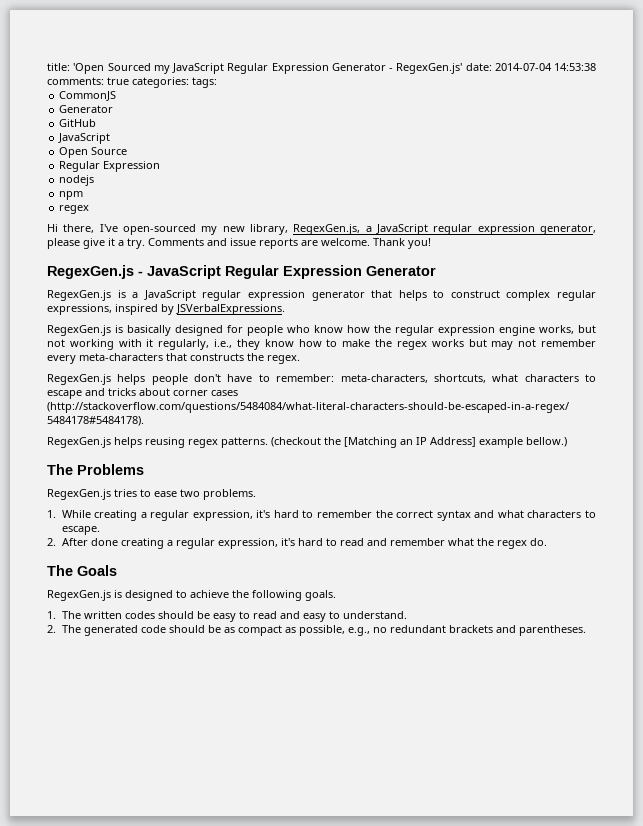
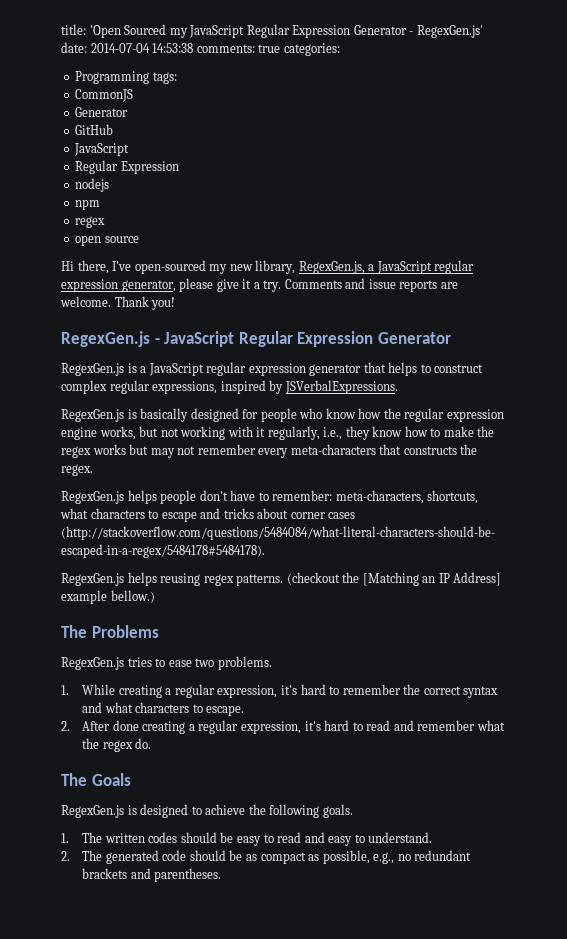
- title: 'Open Sourced my JavaScript Regular Expression Generator - RegexGen.js' date: 2014-07-04 14:53:38 comments: true categories: tags:
+ title: 'Open Sourced my JavaScript Regular Expression Generator - RegexGen.js' date: 2014-07-04 14:53:38 comments: true categories:
+ Programming tags:
- Open Source
+ open source

